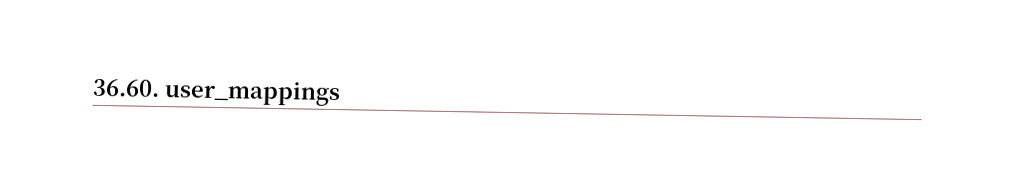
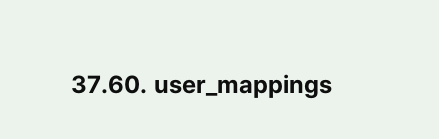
- 36.60. user_mappings
+ 37.60. user_mappings

